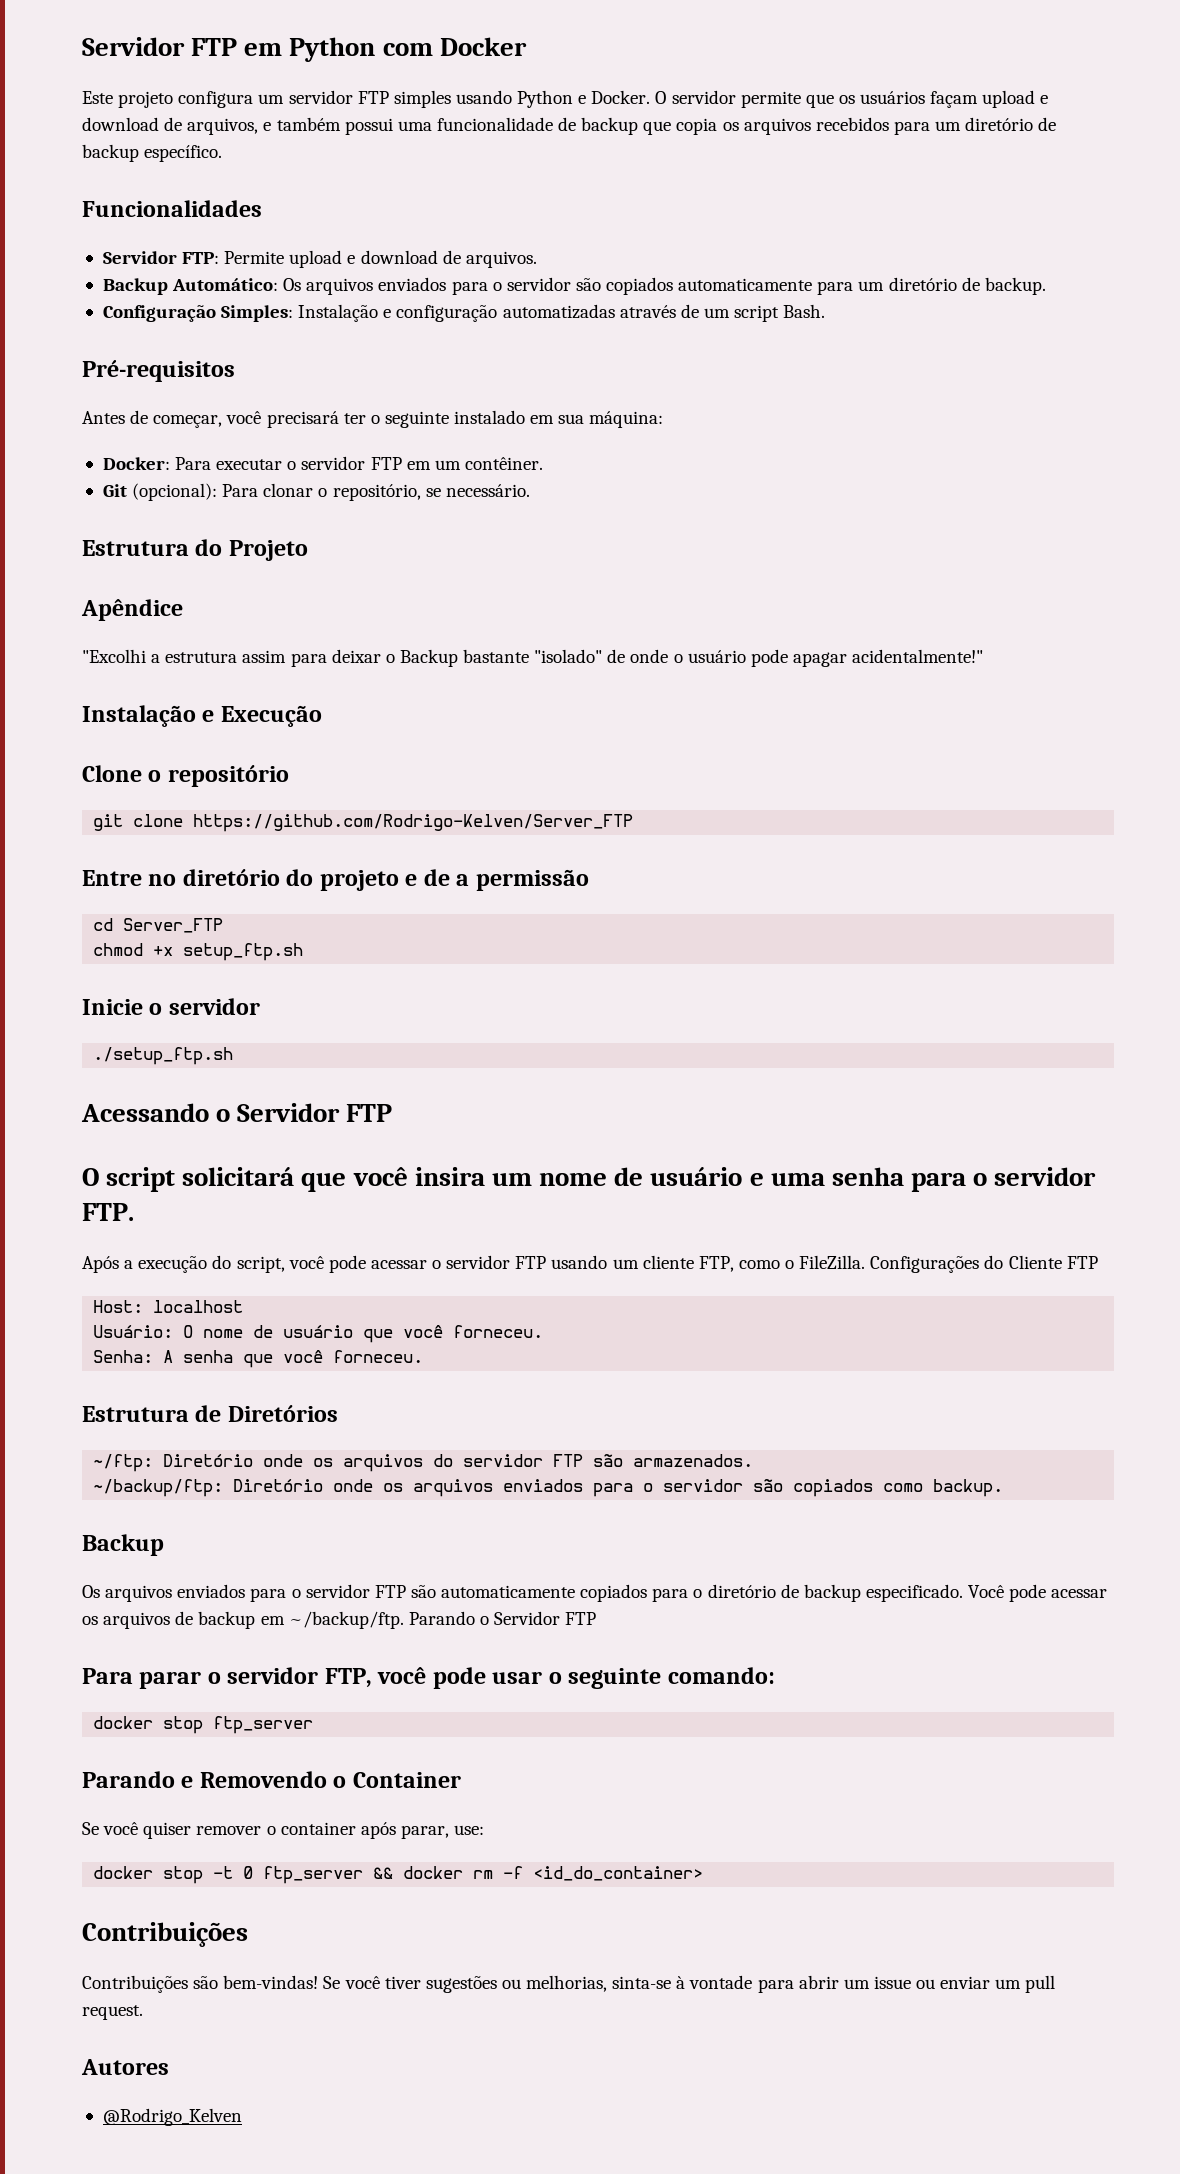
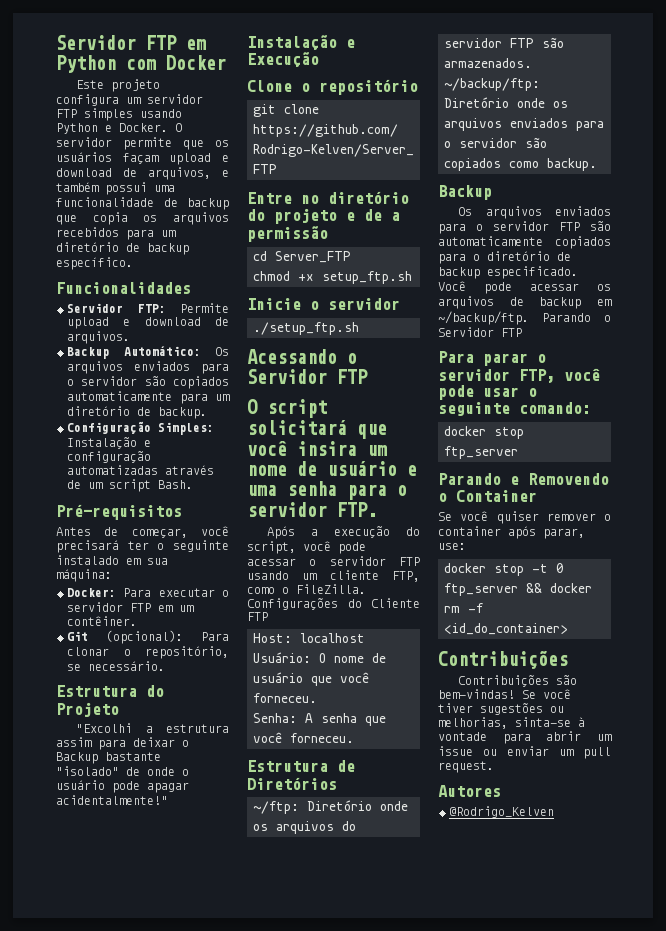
- Apêndice

